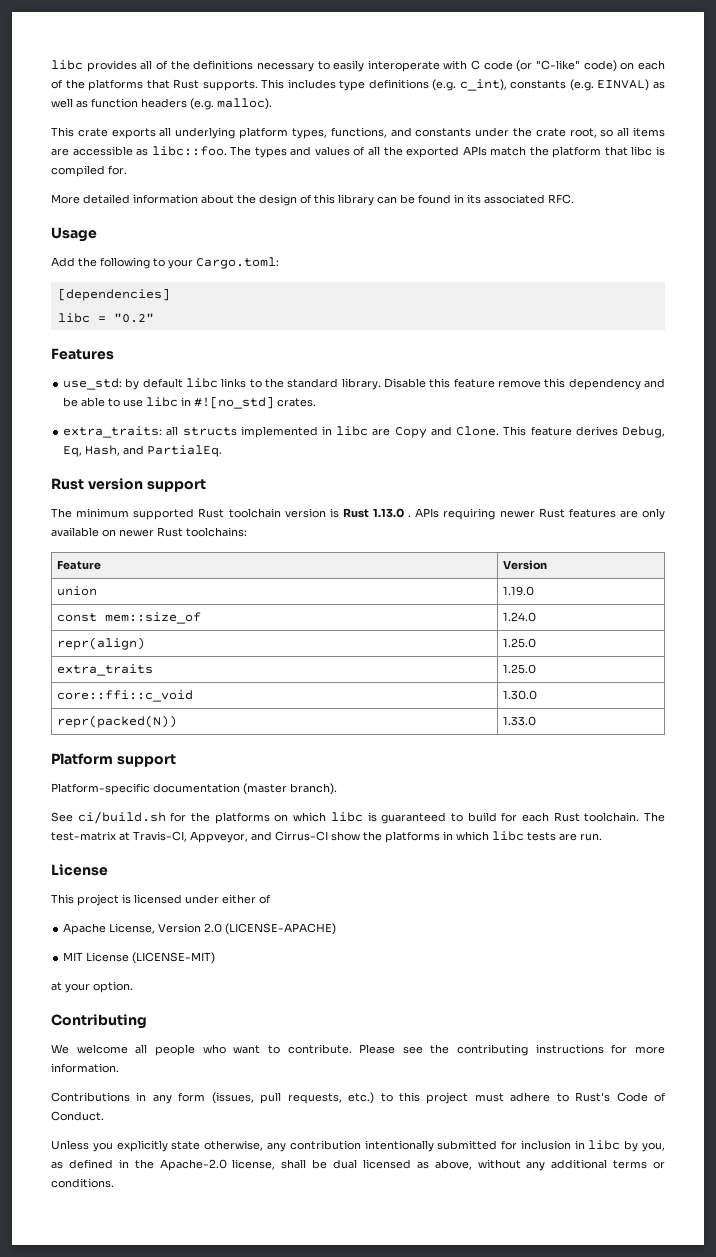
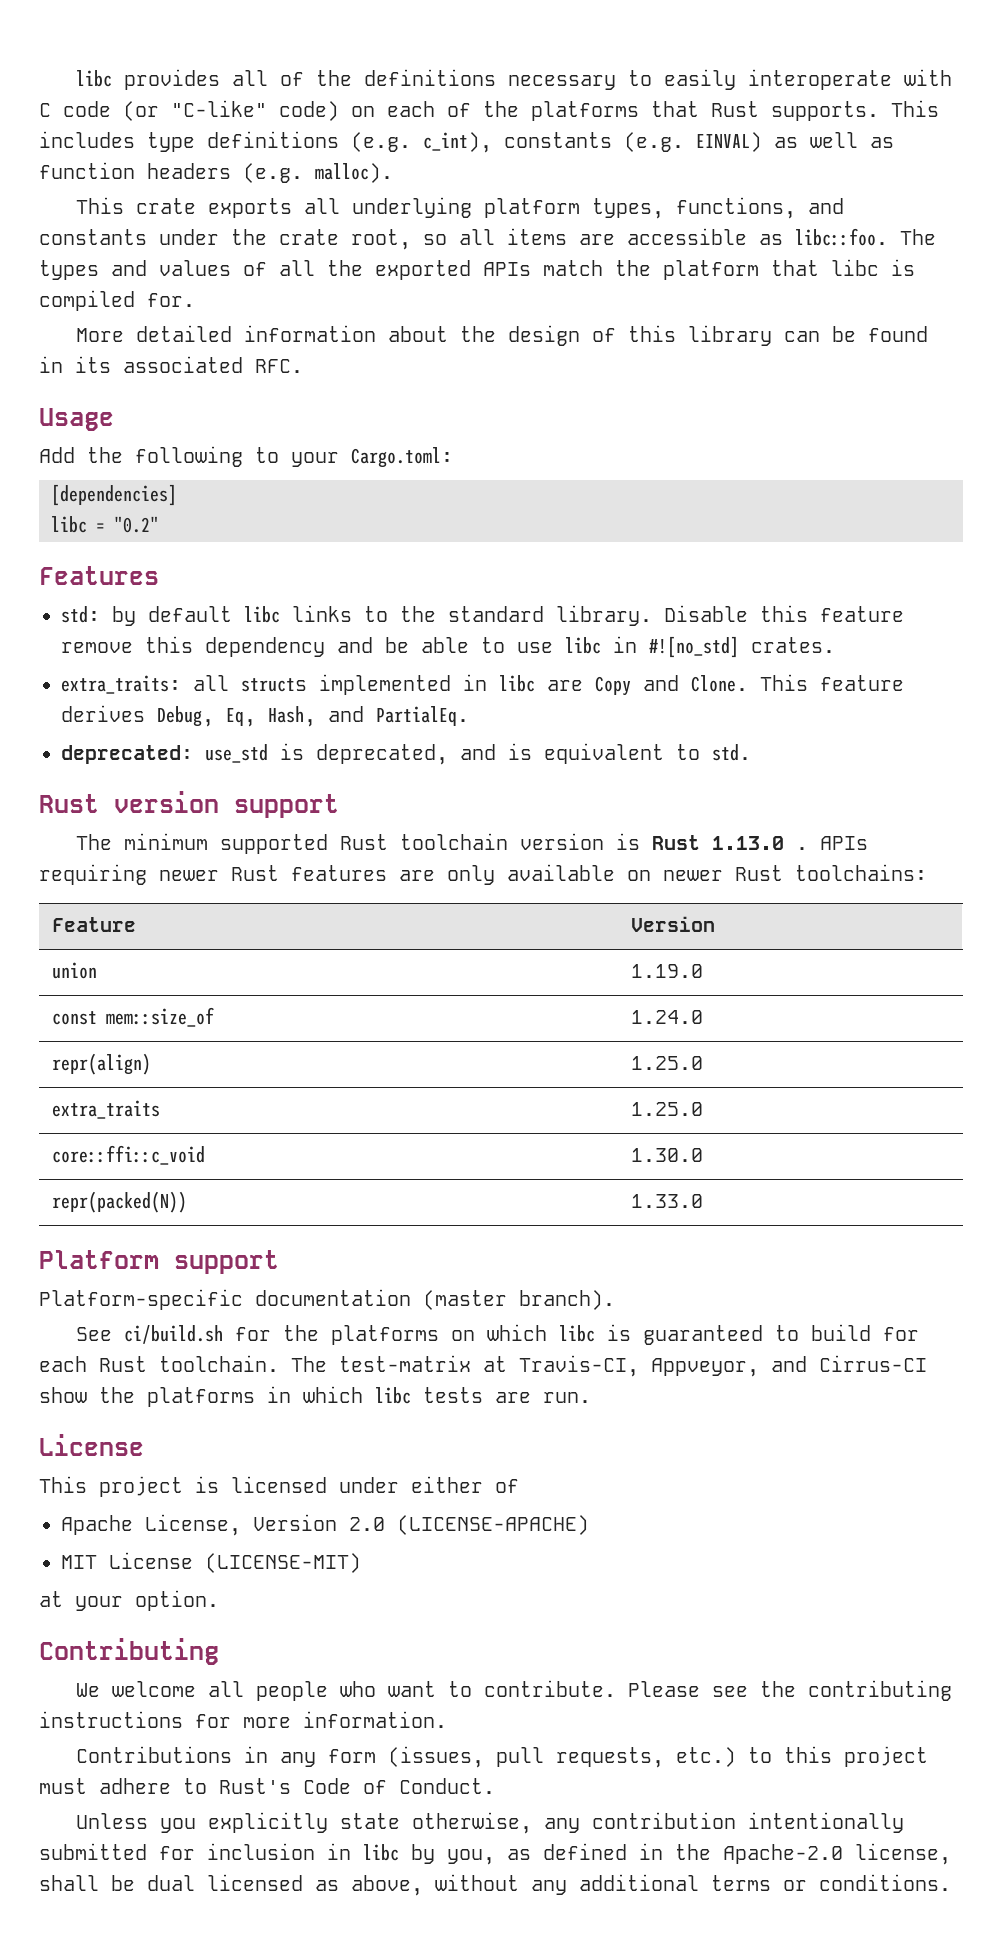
- use_std: by default libc links to the standard library.
+ std: by default libc links to the standard library.
+ deprecated: use_std is deprecated, and is equivalent to std.

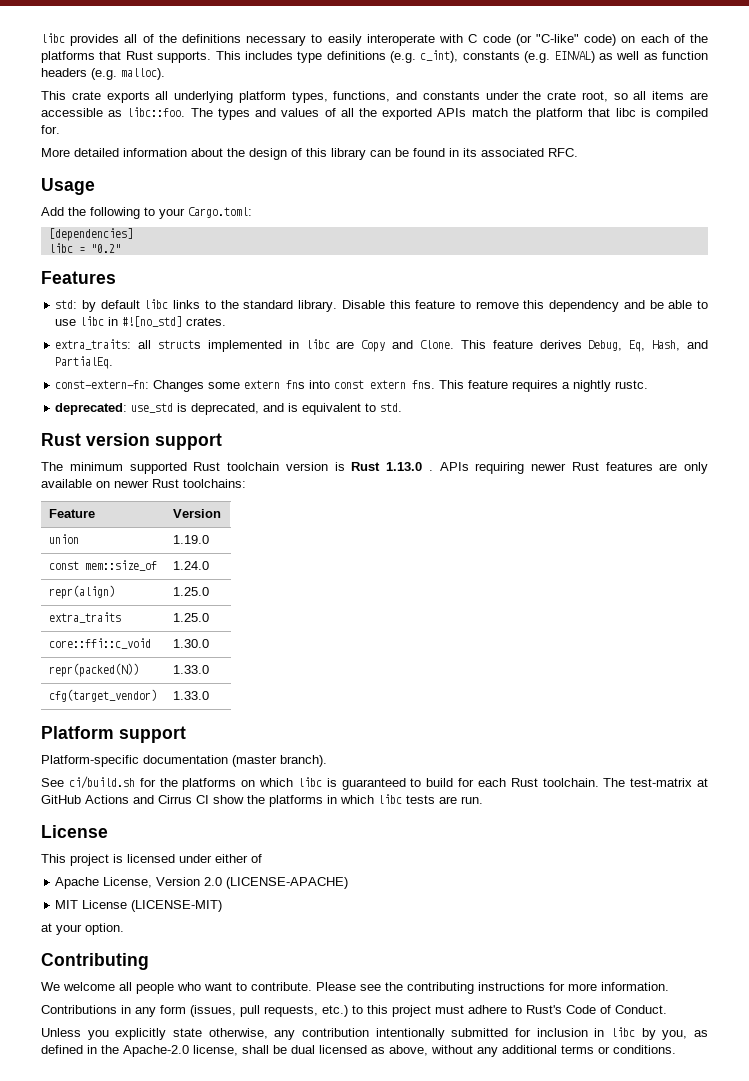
- Disable this feature remove this dependency and be able to use libc in #![no_std] crates.
+ Disable this feature to remove this dependency and be able to use libc in #![no_std] crates.
+ const-extern-fn: Changes some extern fns into const extern fns. This feature requires a nightly rustc.
+ cfg(target_vendor) | 1.33.0
- The test-matrix at Travis-CI, Appveyor, and Cirrus-CI show the platforms in which libc tests are run.
+ The test-matrix at GitHub Actions and Cirrus CI show the platforms in which libc tests are run.

